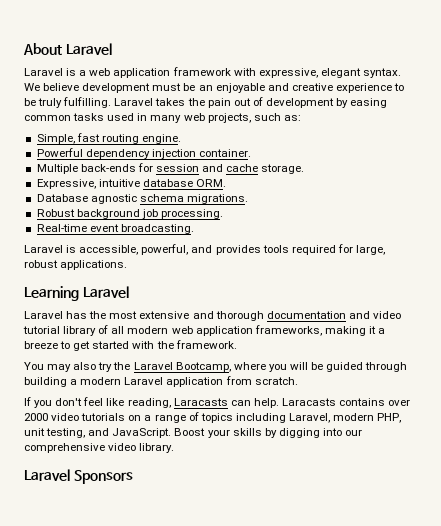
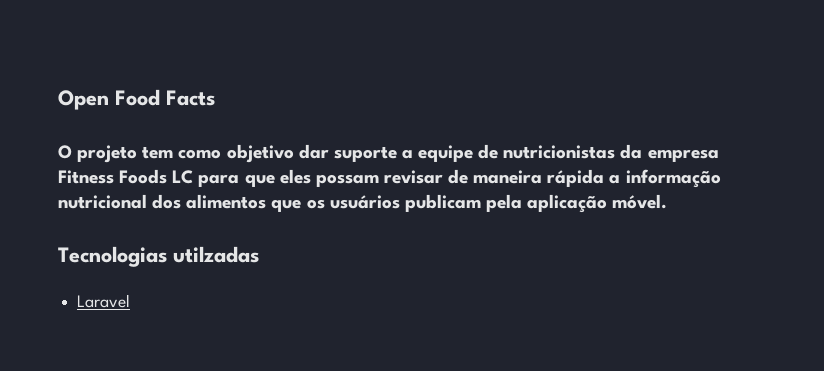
- About Laravel
- Laravel is a web application framework with expressive, elegant syntax. We believe development must be an enjoyable and creative experience to be truly fulfilling. Laravel takes the pain out of development by easing common tasks used in many web projects, such as:
- Simple, fast routing engine.
- Powerful dependency injection container.
- Multiple back-ends for session and cache storage.
- Expressive, intuitive database ORM.
- Database agnostic schema migrations.
- Robust background job processing.
- Real-time event broadcasting.
- Laravel is accessible, powerful, and provides tools required for large, robust applications.
- Learning Laravel
- Laravel has the most extensive and thorough documentation and video tutorial library of all modern web application frameworks, making it a breeze to get started with the framework.
- You may also try the Laravel Bootcamp, where you will be guided through building a modern Laravel application from scratch.
- If you don't feel like reading, Laracasts can help. Laracasts contains over 2000 video tutorials on a range of topics including Laravel, modern PHP, unit testing, and JavaScript. Boost your skills by digging into our comprehensive video library.
- Laravel Sponsors
+ Open Food Facts
+ O projeto tem como objetivo dar suporte a equipe de nutricionistas da empresa Fitness Foods LC para que eles possam revisar de maneira rápida a informação nutricional dos alimentos que os usuários publicam pela aplicação móvel.
+ Tecnologias utilzadas
+ Laravel

